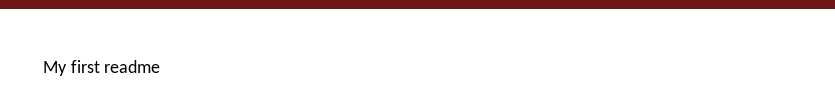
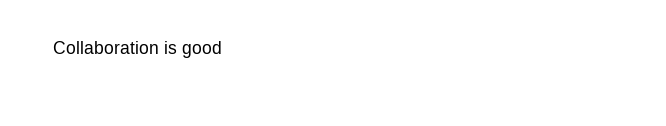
- My first readme
+ Collaboration is good

